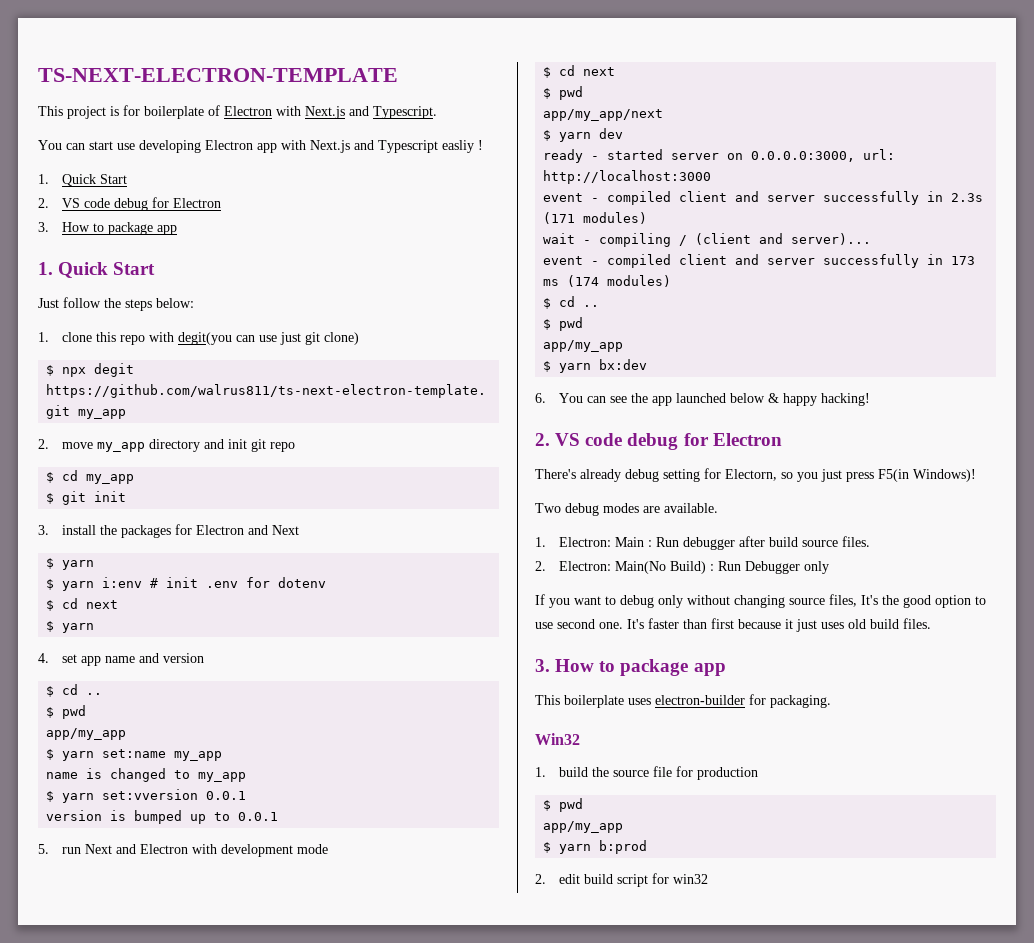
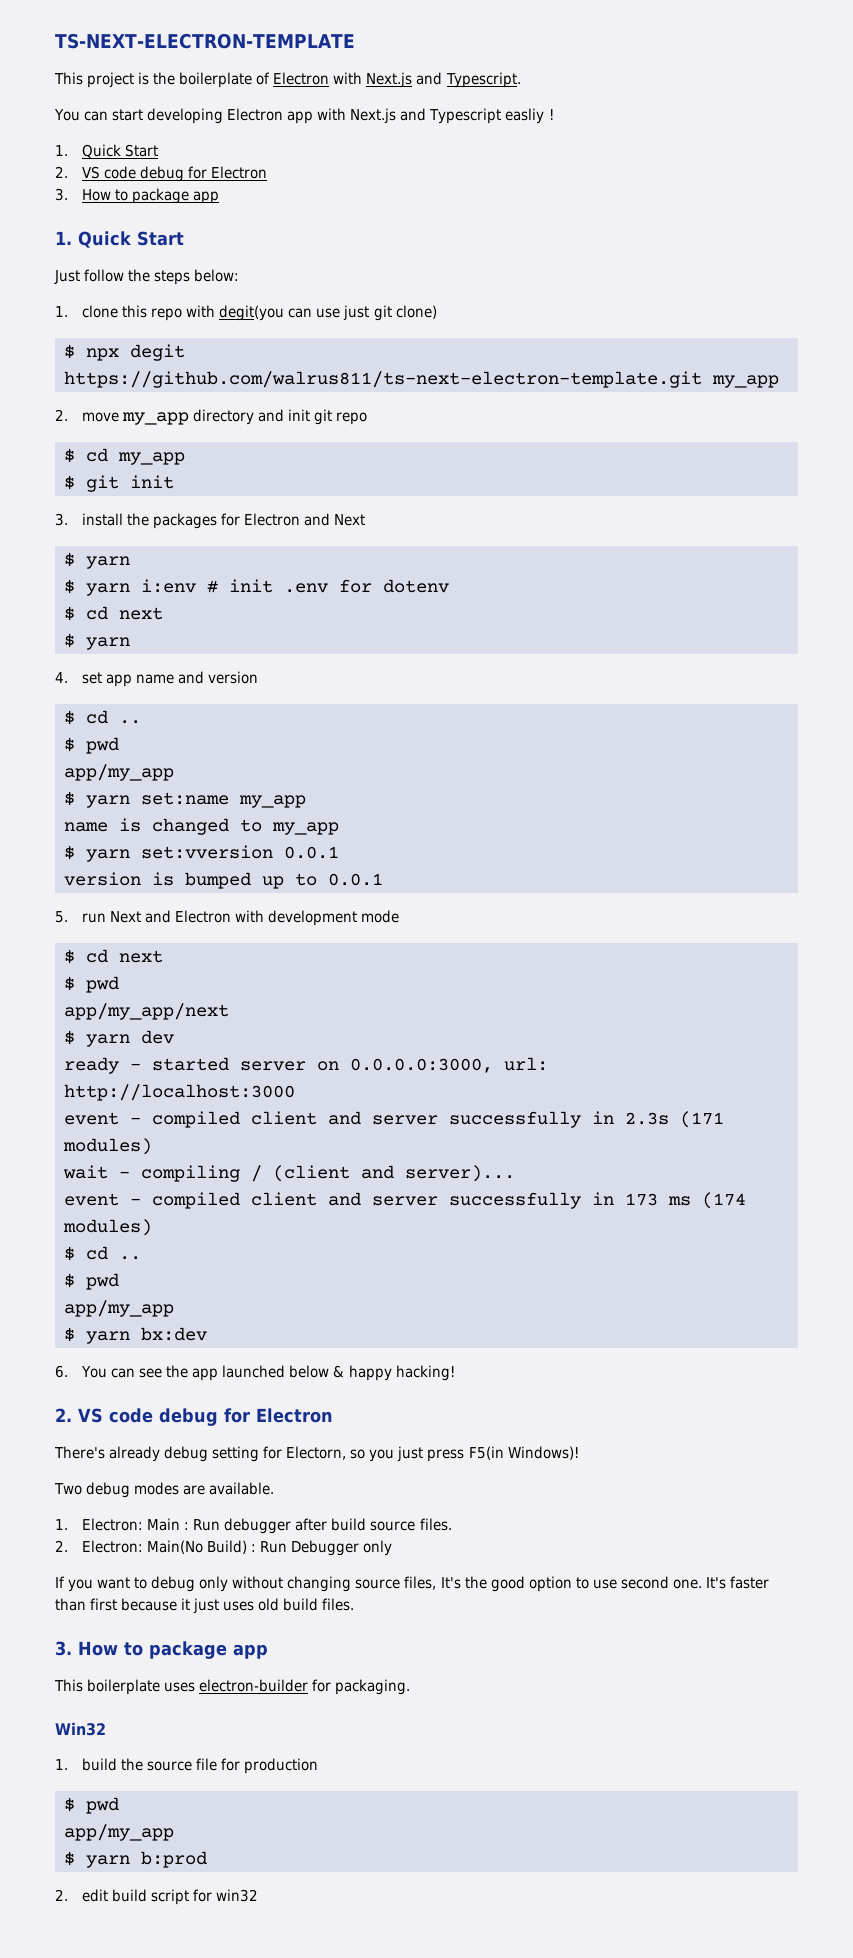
- This project is for boilerplate of Electron with Next.js and Typescript.
+ This project is the boilerplate of Electron with Next.js and Typescript.
- You can start use developing Electron app with Next.js and Typescript easliy !
+ You can start developing Electron app with Next.js and Typescript easliy !

